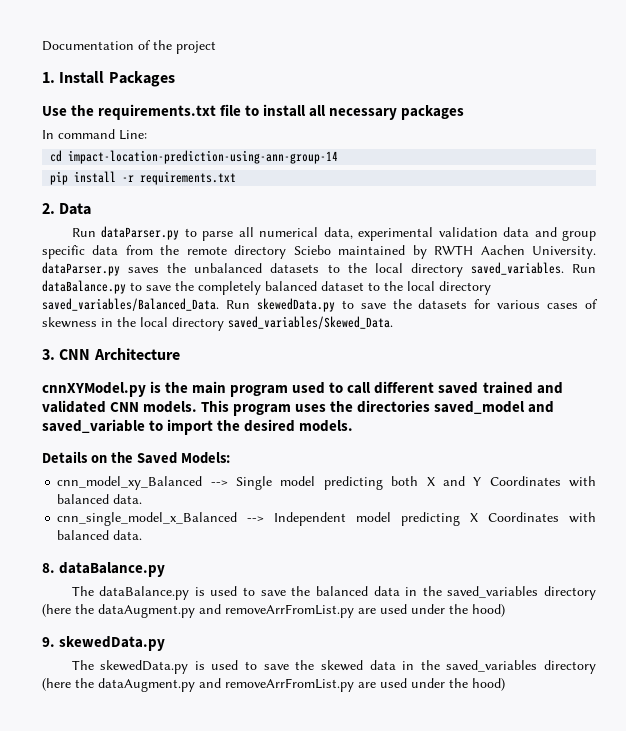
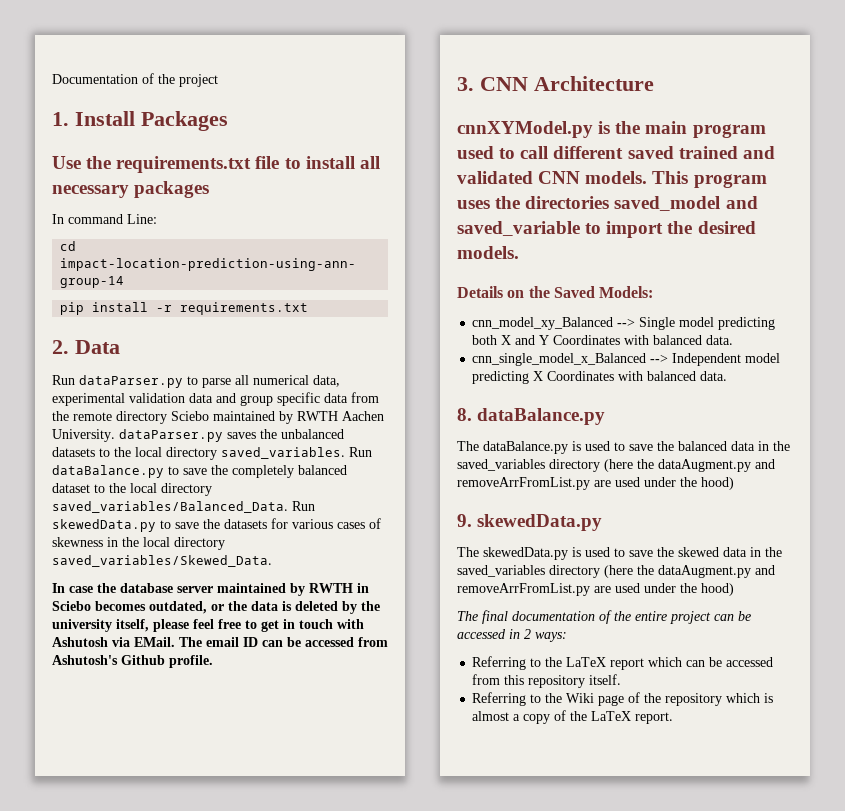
+ In case the database server maintained by RWTH in Sciebo becomes outdated, or the data is deleted by the university itself, please feel free to get in touch with Ashutosh via EMail. The email ID can be accessed from Ashutosh's Github profile.
+ The final documentation of the entire project can be accessed in 2 ways:
+ Referring to the LaTeX report which can be accessed from this repository itself.
+ Referring to the Wiki page of the repository which is almost a copy of the LaTeX report.

